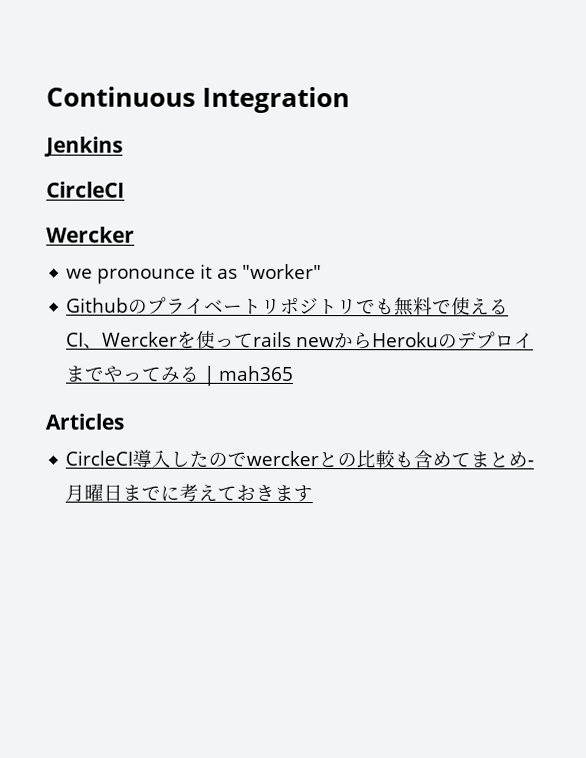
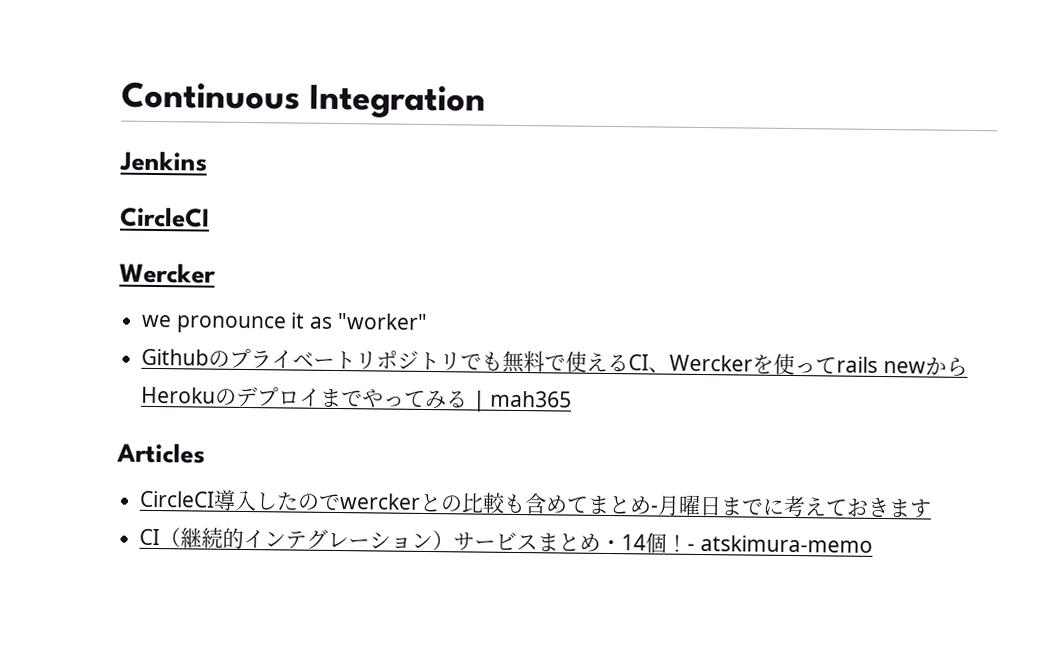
+ CI（継続的インテグレーション）サービスまとめ・14個！- atskimura-memo

